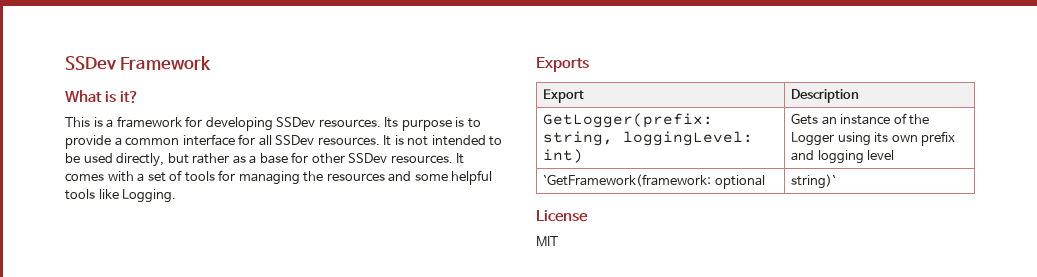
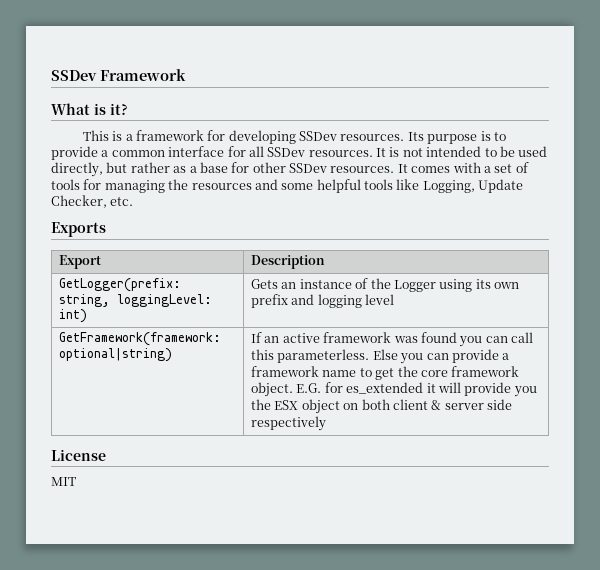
- It comes with a set of tools for managing the resources and some helpful tools like Logging.
+ It comes with a set of tools for managing the resources and some helpful tools like Logging, Update Checker, etc.
- `GetFramework(framework: optional | string)`
+ GetFramework(framework: optional|string) | If an active framework was found you can call this parameterless. Else you can provide a framework name to get the core framework object. E.G. for es_extended it will provide you the ESX object on both client & server side respectively

